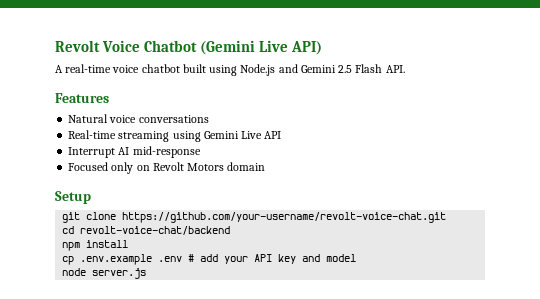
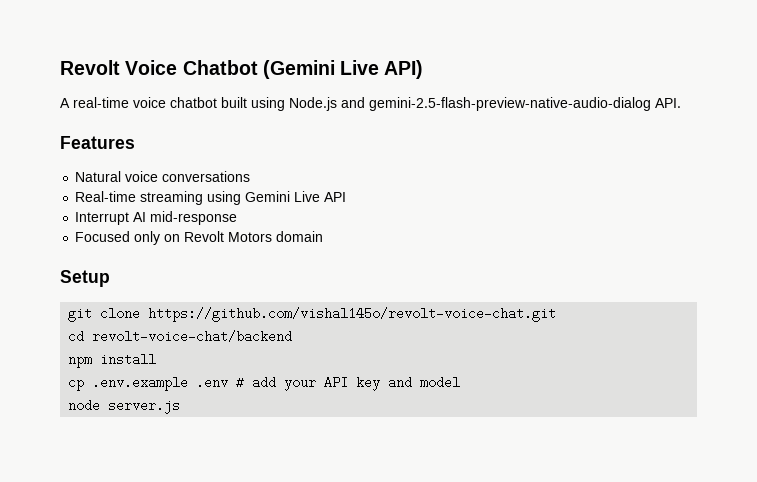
- A real-time voice chatbot built using Node.js and Gemini 2.5 Flash API.
+ A real-time voice chatbot built using Node.js and gemini-2.5-flash-preview-native-audio-dialog API.
- git clone https://github.com/your-username/revolt-voice-chat.git
+ git clone https://github.com/vishal145o/revolt-voice-chat.git

